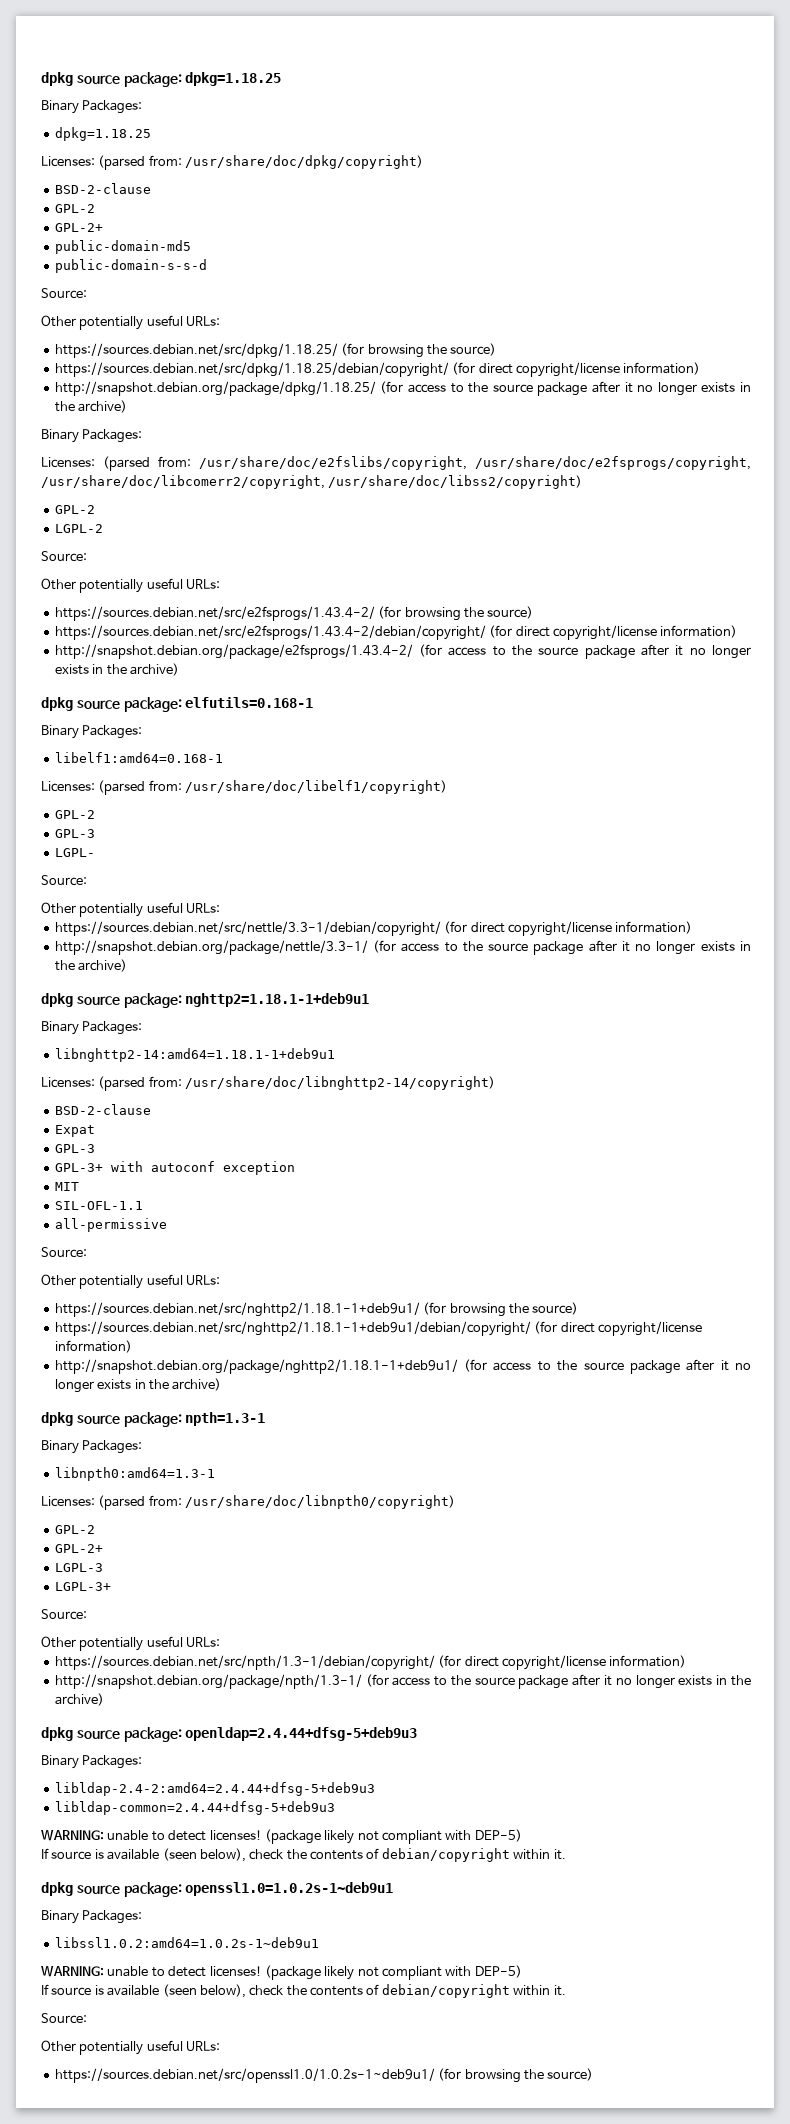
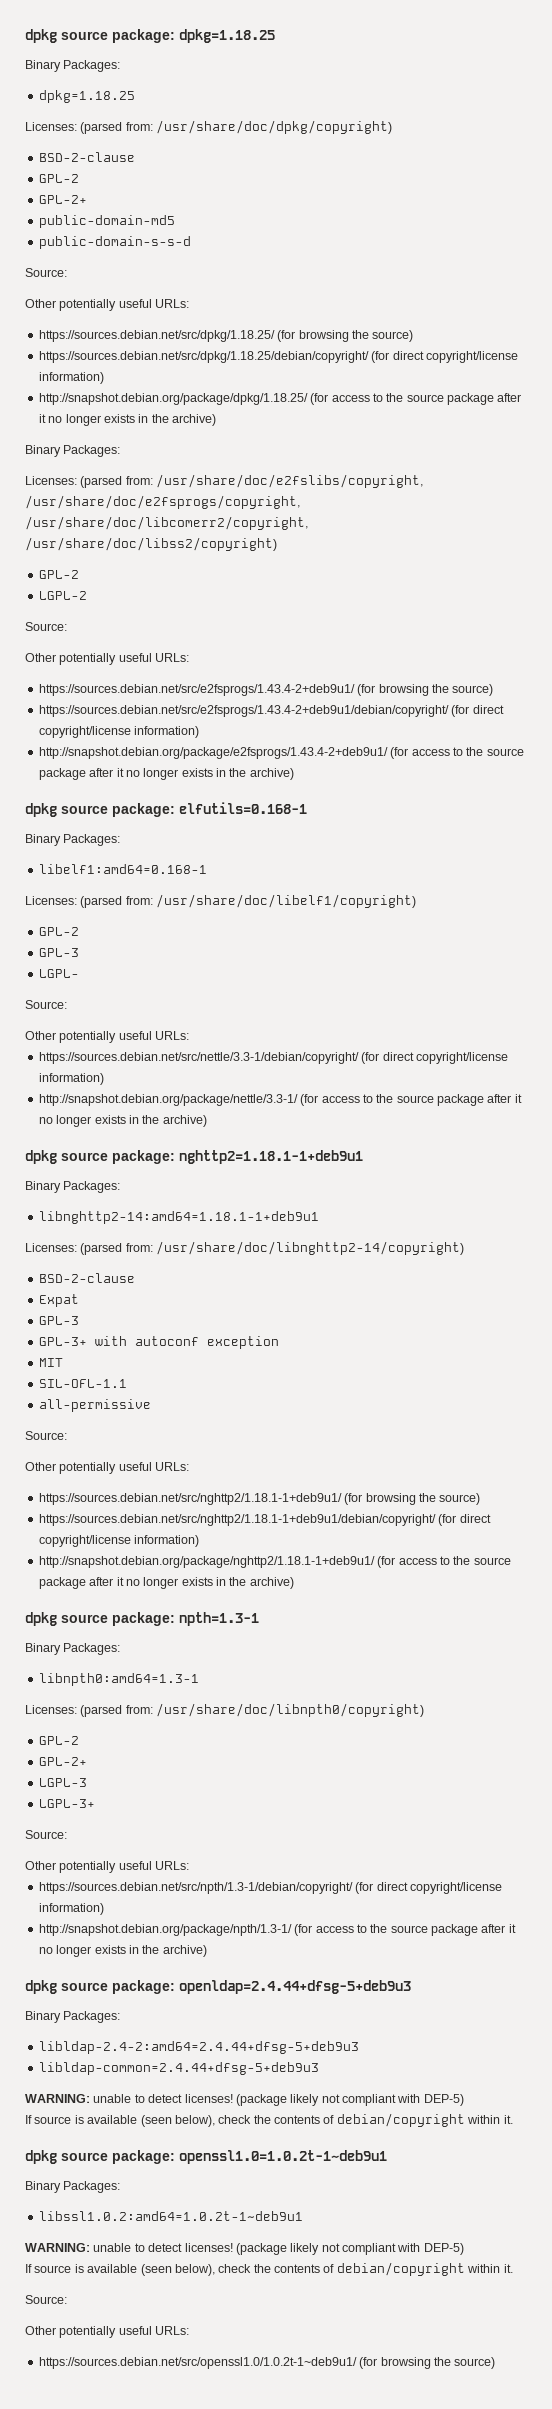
- https://sources.debian.net/src/e2fsprogs/1.43.4-2/ (for browsing the source)
- https://sources.debian.net/src/e2fsprogs/1.43.4-2/debian/copyright/ (for direct copyright/license information)
- http://snapshot.debian.org/package/e2fsprogs/1.43.4-2/ (for access to the source package after it no longer exists in the archive)
+ https://sources.debian.net/src/e2fsprogs/1.43.4-2+deb9u1/ (for browsing the source)
+ https://sources.debian.net/src/e2fsprogs/1.43.4-2+deb9u1/debian/copyright/ (for direct copyright/license information)
+ http://snapshot.debian.org/package/e2fsprogs/1.43.4-2+deb9u1/ (for access to the source package after it no longer exists in the archive)
- dpkg source package: openssl1.0=1.0.2s-1~deb9u1
+ dpkg source package: openssl1.0=1.0.2t-1~deb9u1
  Binary Packages:
- libssl1.0.2:amd64=1.0.2s-1~deb9u1
+ libssl1.0.2:amd64=1.0.2t-1~deb9u1
- https://sources.debian.net/src/openssl1.0/1.0.2s-1~deb9u1/ (for browsing the source)
+ https://sources.debian.net/src/openssl1.0/1.0.2t-1~deb9u1/ (for browsing the source)

